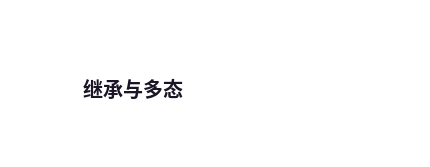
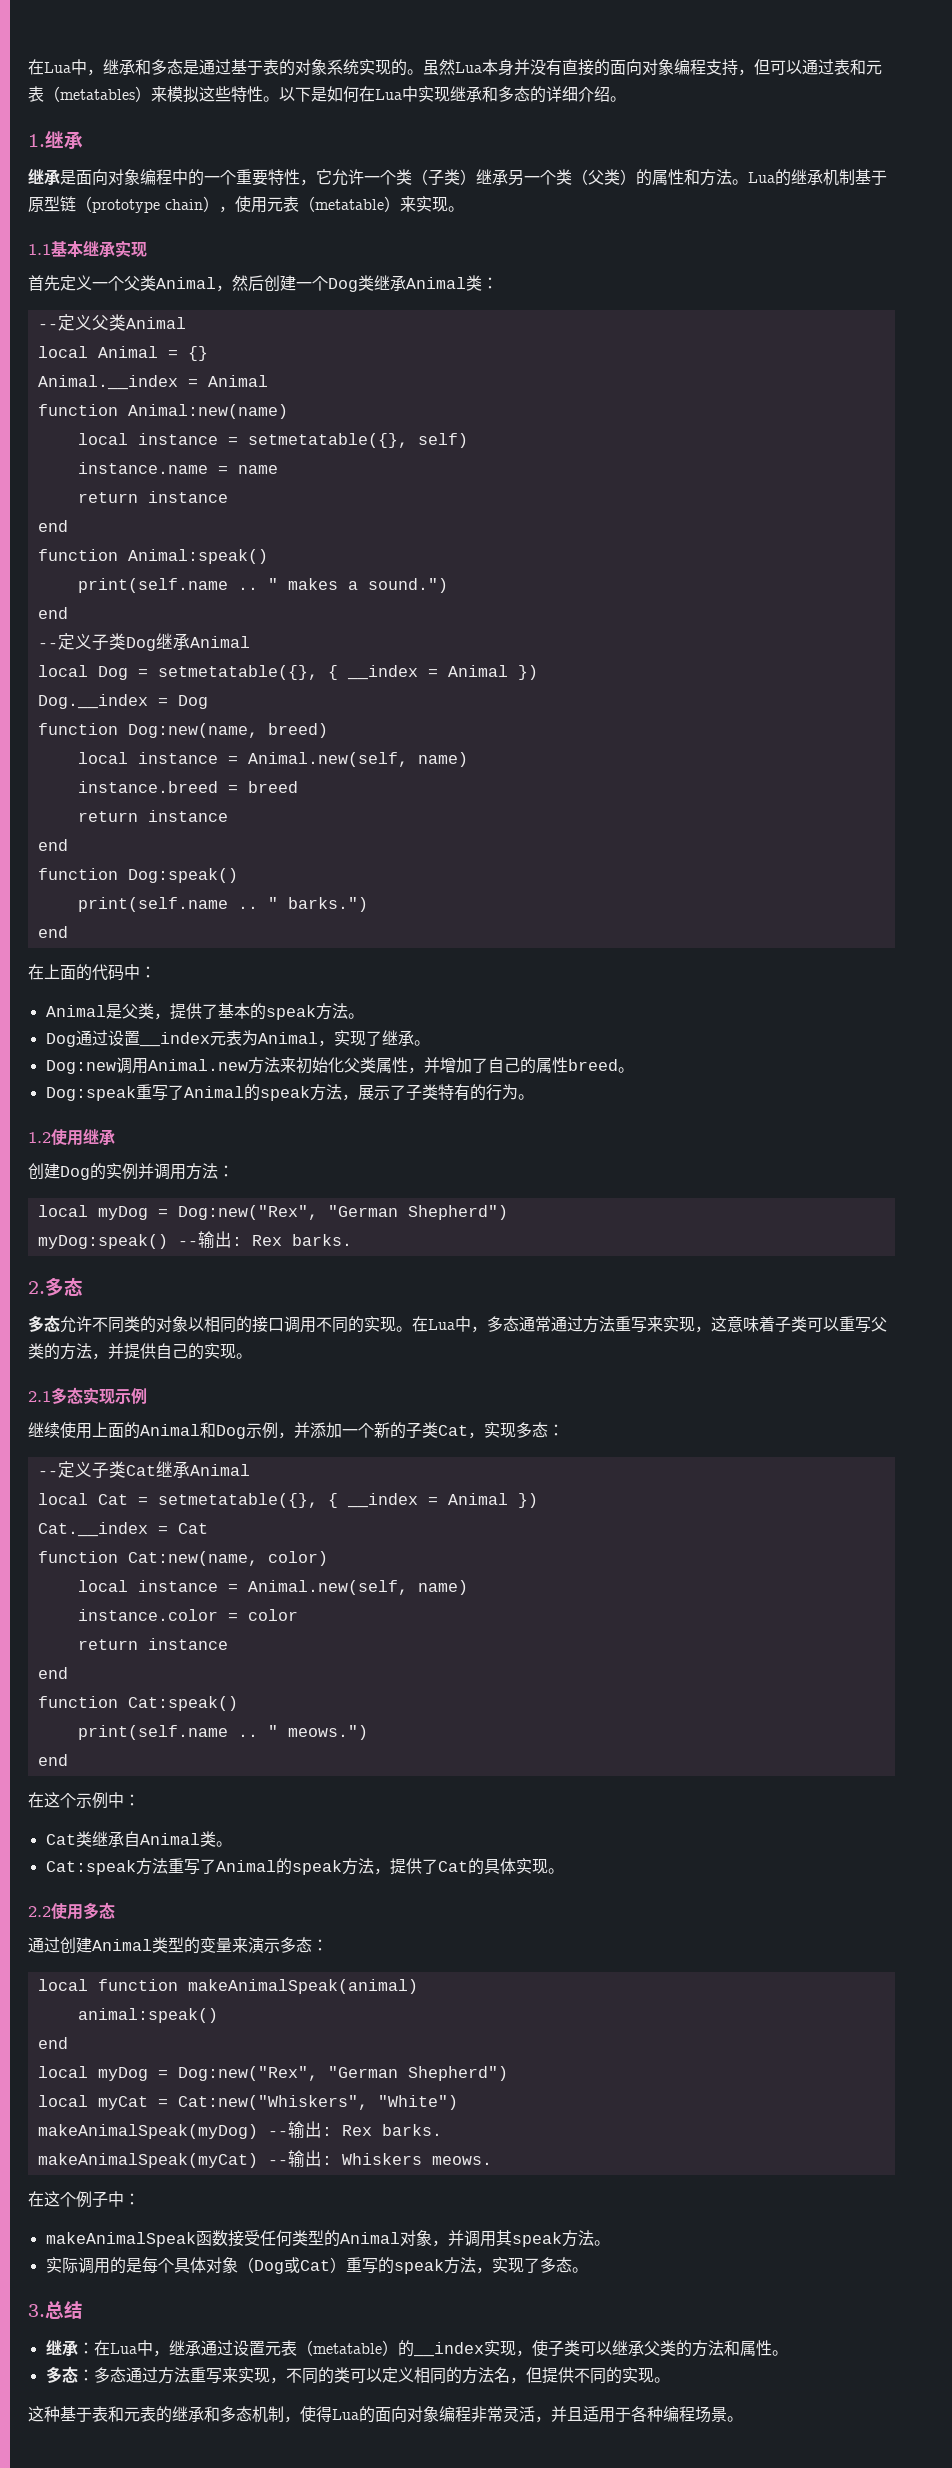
- 继承与多态
+ 在Lua中，继承和多态是通过基于表的对象系统实现的。虽然Lua本身并没有直接的面向对象编程支持，但可以通过表和元表（metatables）来模拟这些特性。以下是如何在Lua中实现继承和多态的详细介绍。
+ 1.继承
+ 继承是面向对象编程中的一个重要特性，它允许一个类（子类）继承另一个类（父类）的属性和方法。Lua的继承机制基于原型链（prototype chain），使用元表（metatable）来实现。
+ 1.1基本继承实现
+ 首先定义一个父类Animal，然后创建一个Dog类继承Animal类：
+ --定义父类Animal
+ local Animal = {}
+ Animal.__index = Animal
+ function Animal:new(name)
+ local instance = setmetatable({}, self)
+ instance.name = name
+ return instance
+ end
+ function Animal:speak()
+ print(self.name .. " makes a sound.")
+ end
+ --定义子类Dog继承Animal
+ local Dog = setmetatable({}, { __index = Animal })
+ Dog.__index = Dog
+ function Dog:new(name, breed)
+ local instance = Animal.new(self, name)
+ instance.breed = breed
+ return instance
+ end
+ function Dog:speak()
+ print(self.name .. " barks.")
+ end
+ 在上面的代码中：
+ Animal是父类，提供了基本的speak方法。
+ Dog通过设置__index元表为Animal，实现了继承。
+ Dog:new调用Animal.new方法来初始化父类属性，并增加了自己的属性breed。
+ Dog:speak重写了Animal的speak方法，展示了子类特有的行为。
+ 1.2使用继承
+ 创建Dog的实例并调用方法：
+ local myDog = Dog:new("Rex", "German Shepherd")
+ myDog:speak() --输出: Rex barks.
+ 2.多态
+ 多态允许不同类的对象以相同的接口调用不同的实现。在Lua中，多态通常通过方法重写来实现，这意味着子类可以重写父类的方法，并提供自己的实现。
+ 2.1多态实现示例
+ 继续使用上面的Animal和Dog示例，并添加一个新的子类Cat，实现多态：
+ --定义子类Cat继承Animal
+ local Cat = setmetatable({}, { __index = Animal })
+ Cat.__index = Cat
+ function Cat:new(name, color)
+ local instance = Animal.new(self, name)
+ instance.color = color
+ return instance
+ end
+ function Cat:speak()
+ print(self.name .. " meows.")
+ end
+ 在这个示例中：
+ Cat类继承自Animal类。
+ Cat:speak方法重写了Animal的speak方法，提供了Cat的具体实现。
+ 2.2使用多态
+ 通过创建Animal类型的变量来演示多态：
+ local function makeAnimalSpeak(animal)
+ animal:speak()
+ end
+ local myDog = Dog:new("Rex", "German Shepherd")
+ local myCat = Cat:new("Whiskers", "White")
+ makeAnimalSpeak(myDog) --输出: Rex barks.
+ makeAnimalSpeak(myCat) --输出: Whiskers meows.
+ 在这个例子中：
+ makeAnimalSpeak函数接受任何类型的Animal对象，并调用其speak方法。
+ 实际调用的是每个具体对象（Dog或Cat）重写的speak方法，实现了多态。
+ 3.总结
+ 继承：在Lua中，继承通过设置元表（metatable）的__index实现，使子类可以继承父类的方法和属性。
+ 多态：多态通过方法重写来实现，不同的类可以定义相同的方法名，但提供不同的实现。
+ 这种基于表和元表的继承和多态机制，使得Lua的面向对象编程非常灵活，并且适用于各种编程场景。

